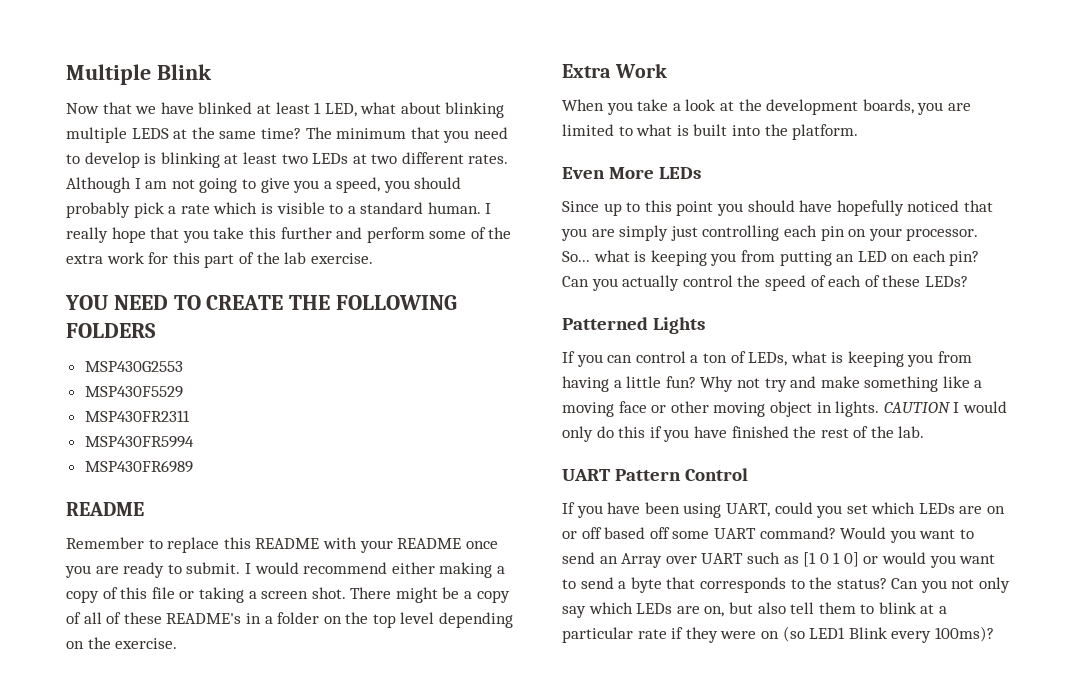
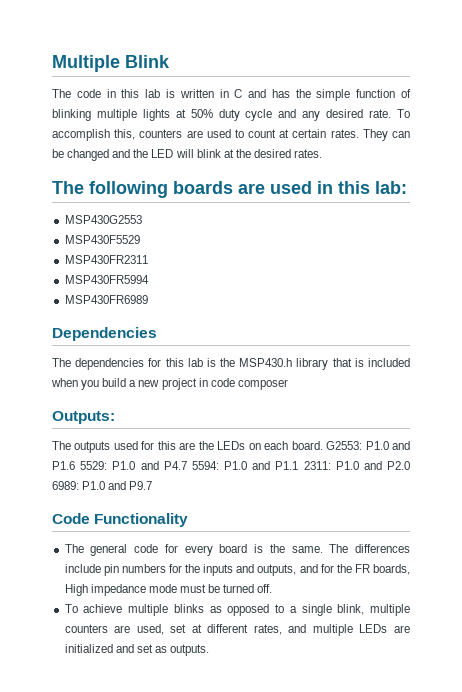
- Now that we have blinked at least 1 LED, what about blinking multiple LEDS at the same time? The minimum that you need to develop is blinking at least two LEDs at two different rates. Although I am not going to give you a speed, you should probably pick a rate which is visible to a standard human. I really hope that you take this further and perform some of the extra work for this part of the lab exercise.
- YOU NEED TO CREATE THE FOLLOWING FOLDERS
+ The code in this lab is written in C and has the simple function of blinking multiple lights at 50% duty cycle and any desired rate. To accomplish this, counters are used to count at certain rates. They can be changed and the LED will blink at the desired rates.
+ The following boards are used in this lab:
  MSP430FR6989
- README
- Remember to replace this README with your README once you are ready to submit. I would recommend either making a copy of this file or taking a screen shot. There might be a copy of all of these README's in a folder on the top level depending on the exercise.
- Extra Work
- When you take a look at the development boards, you are limited to what is built into the platform.
- Even More LEDs
- Since up to this point you should have hopefully noticed that you are simply just controlling each pin on your processor. So... what is keeping you from putting an LED on each pin? Can you actually control the speed of each of these LEDs?
- Patterned Lights
- If you can control a ton of LEDs, what is keeping you from having a little fun? Why not try and make something like a moving face or other moving object in lights. CAUTION I would only do this if you have finished the rest of the lab.
- UART Pattern Control
- If you have been using UART, could you set which LEDs are on or off based off some UART command? Would you want to send an Array over UART such as [1 0 1 0] or would you want to send a byte that corresponds to the status? Can you not only say which LEDs are on, but also tell them to blink at a particular rate if they were on (so LED1 Blink every 100ms)?
+ Dependencies
+ The dependencies for this lab is the MSP430.h library that is included when you build a new project in code composer
+ Outputs:
+ The outputs used for this are the LEDs on each board. G2553: P1.0 and P1.6 5529: P1.0 and P4.7 5594: P1.0 and P1.1 2311: P1.0 and P2.0 6989: P1.0 and P9.7
+ Code Functionality
+ The general code for every board is the same. The differences include pin numbers for the inputs and outputs, and for the FR boards, High impedance mode must be turned off.
+ To achieve multiple blinks as opposed to a single blink, multiple counters are used, set at different rates, and multiple LEDs are initialized and set as outputs.

